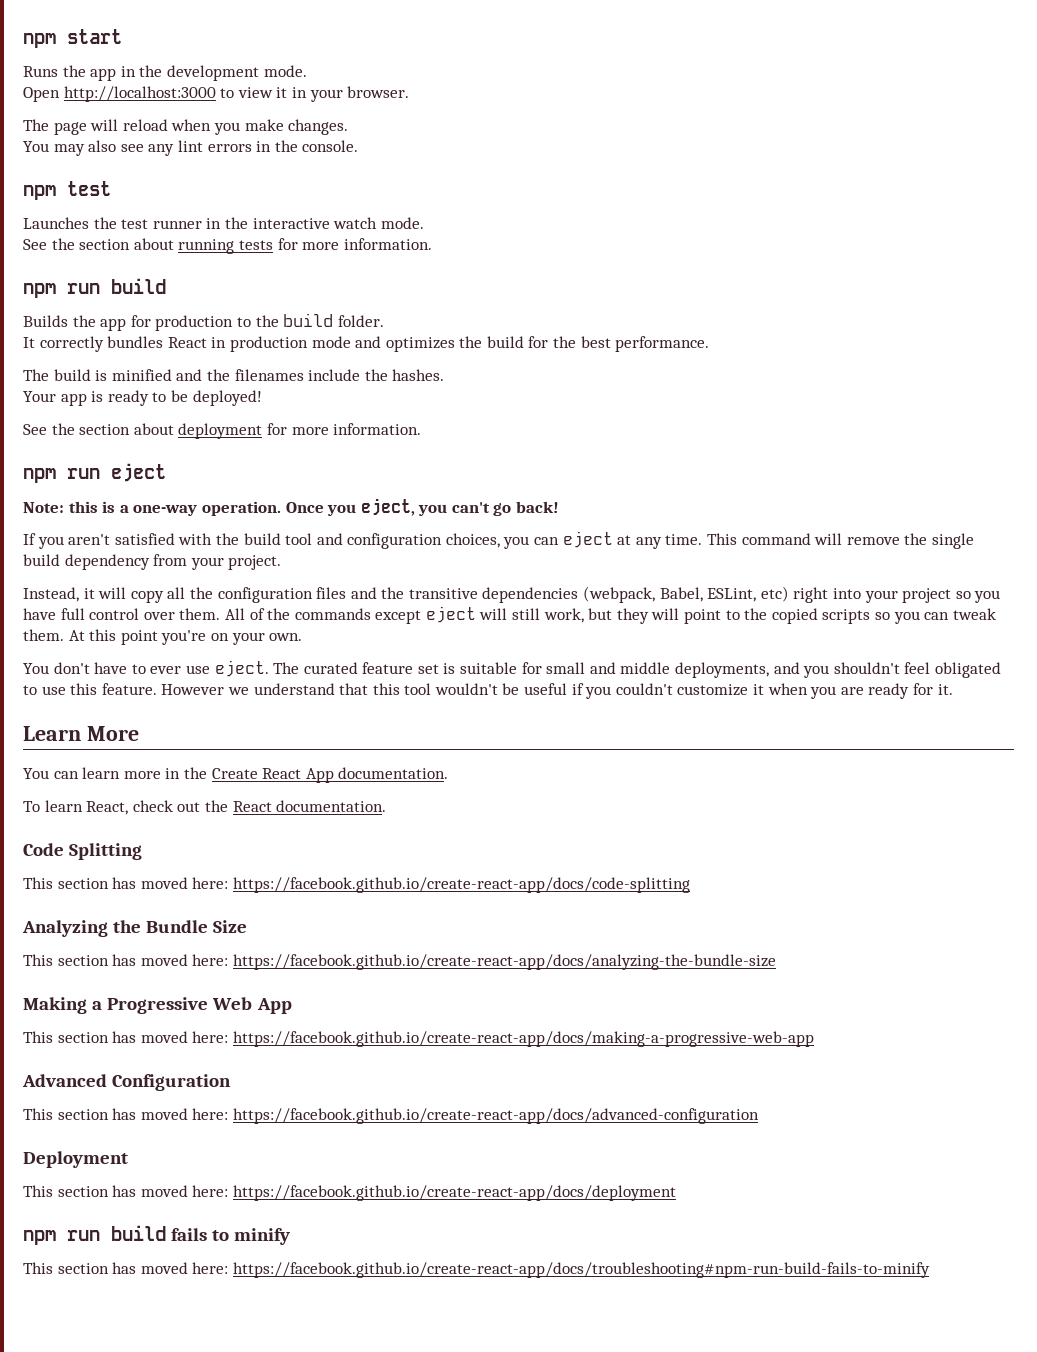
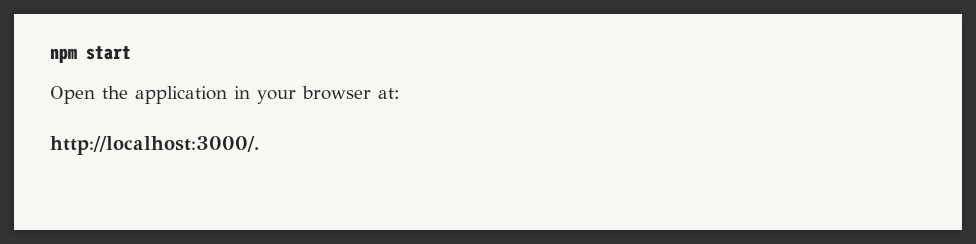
- Runs the app in the development mode.
- Open http://localhost:3000 to view it in your browser.
- The page will reload when you make changes.
- You may also see any lint errors in the console.
- npm test
- Launches the test runner in the interactive watch mode.
- See the section about running tests for more information.
- npm run build
- Builds the app for production to the build folder.
- It correctly bundles React in production mode and optimizes the build for the best performance.
- The build is minified and the filenames include the hashes.
- Your app is ready to be deployed!
- See the section about deployment for more information.
- npm run eject
- Note: this is a one-way operation. Once you eject, you can't go back!
- If you aren't satisfied with the build tool and configuration choices, you can eject at any time. This command will remove the single build dependency from your project.
- Instead, it will copy all the configuration files and the transitive dependencies (webpack, Babel, ESLint, etc) right into your project so you have full control over them. All of the commands except eject will still work, but they will point to the copied scripts so you can tweak them. At this point you're on your own.
- You don't have to ever use eject. The curated feature set is suitable for small and middle deployments, and you shouldn't feel obligated to use this feature. However we understand that this tool wouldn't be useful if you couldn't customize it when you are ready for it.
- Learn More
- You can learn more in the Create React App documentation.
- To learn React, check out the React documentation.
- Code Splitting
- This section has moved here: https://facebook.github.io/create-react-app/docs/code-splitting
- Analyzing the Bundle Size
- This section has moved here: https://facebook.github.io/create-react-app/docs/analyzing-the-bundle-size
- Making a Progressive Web App
- This section has moved here: https://facebook.github.io/create-react-app/docs/making-a-progressive-web-app
- Advanced Configuration
- This section has moved here: https://facebook.github.io/create-react-app/docs/advanced-configuration
- Deployment
- This section has moved here: https://facebook.github.io/create-react-app/docs/deployment
- npm run build fails to minify
- This section has moved here: https://facebook.github.io/create-react-app/docs/troubleshooting#npm-run-build-fails-to-minify
+ Open the application in your browser at:
+ http://localhost:3000/.

